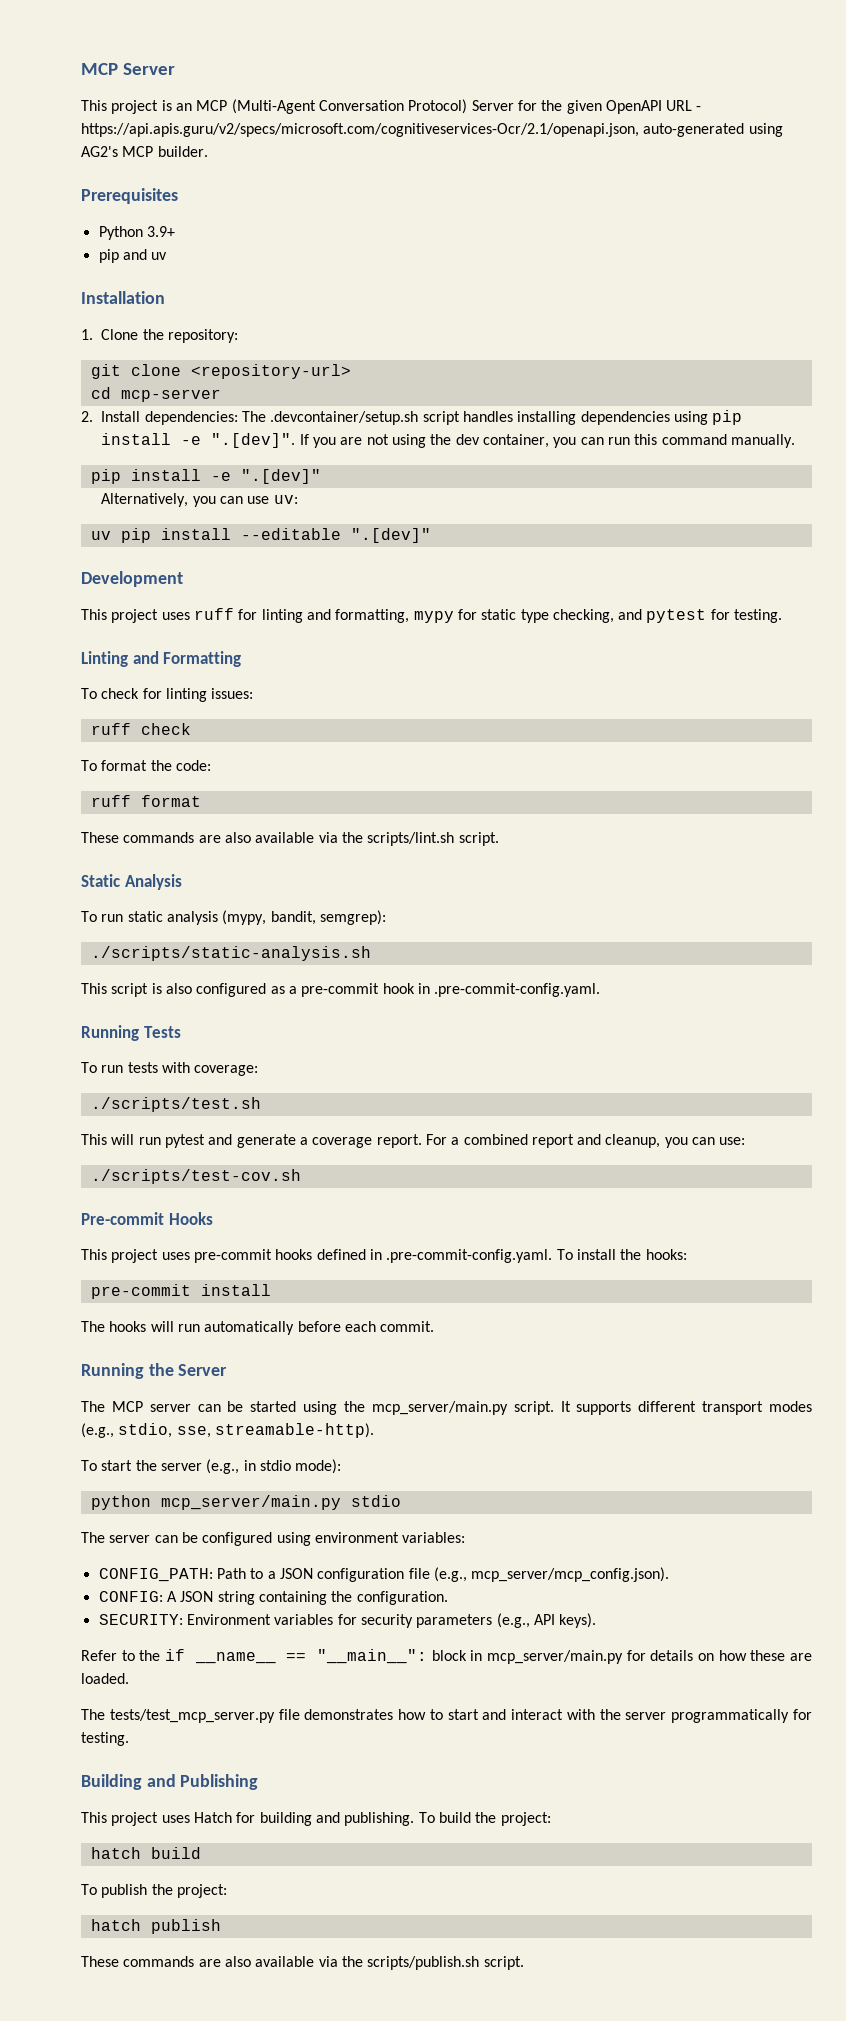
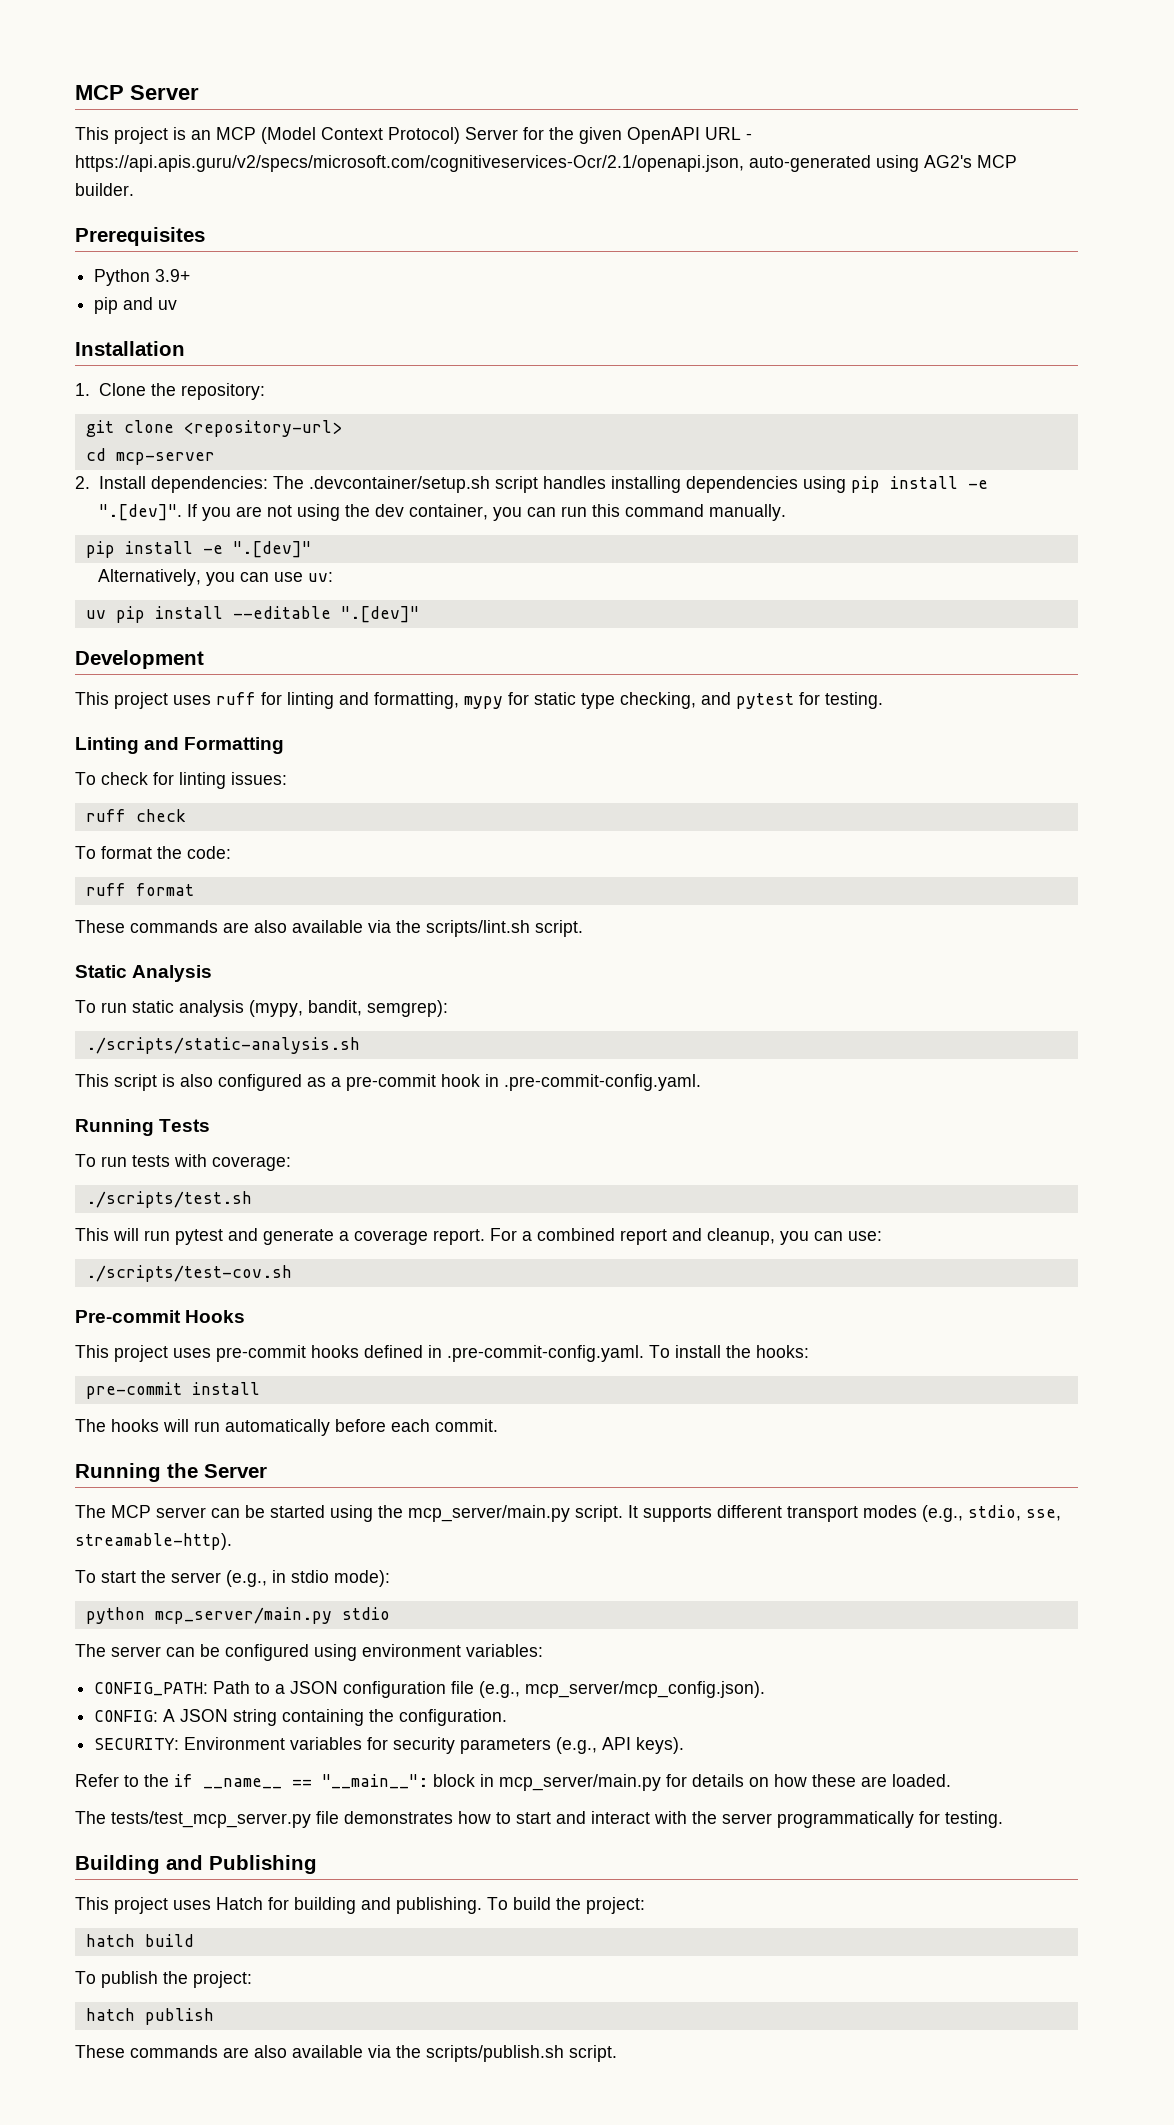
- This project is an MCP (Multi-Agent Conversation Protocol) Server for the given OpenAPI URL - https://api.apis.guru/v2/specs/microsoft.com/cognitiveservices-Ocr/2.1/openapi.json, auto-generated using AG2's MCP builder.
+ This project is an MCP (Model Context Protocol) Server for the given OpenAPI URL - https://api.apis.guru/v2/specs/microsoft.com/cognitiveservices-Ocr/2.1/openapi.json, auto-generated using AG2's MCP builder.

